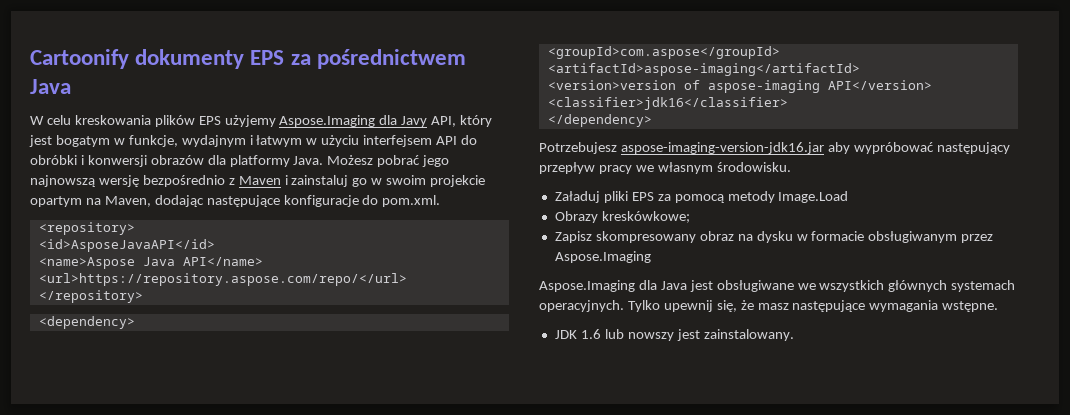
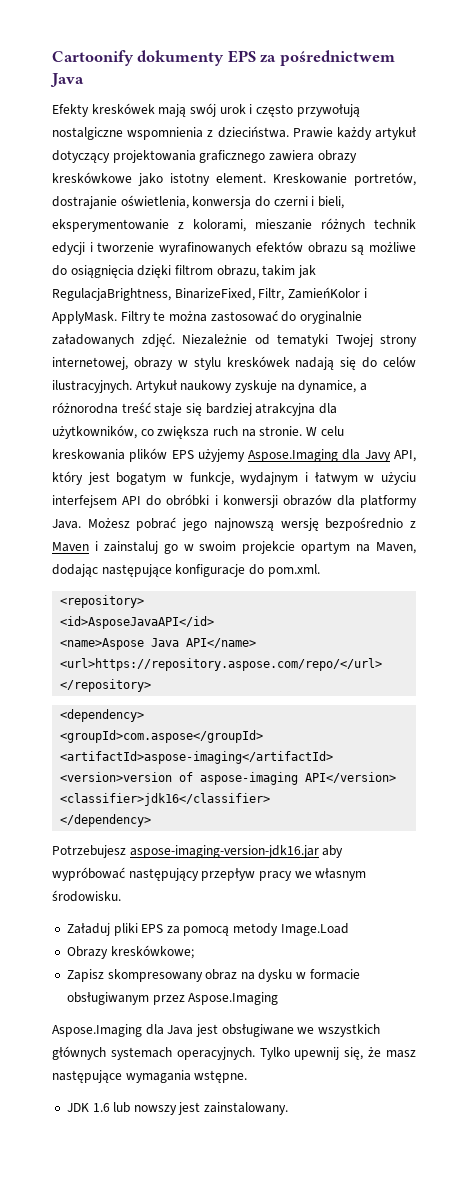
+ Efekty kreskówek mają swój urok i często przywołują nostalgiczne wspomnienia z dzieciństwa. Prawie każdy artykuł dotyczący projektowania graficznego zawiera obrazy kreskówkowe jako istotny element. Kreskowanie portretów, dostrajanie oświetlenia, konwersja do czerni i bieli, eksperymentowanie z kolorami, mieszanie różnych technik edycji i tworzenie wyrafinowanych efektów obrazu są możliwe do osiągnięcia dzięki filtrom obrazu, takim jak RegulacjaBrightness, BinarizeFixed, Filtr, ZamieńKolor i ApplyMask. Filtry te można zastosować do oryginalnie załadowanych zdjęć. Niezależnie od tematyki Twojej strony internetowej, obrazy w stylu kreskówek nadają się do celów ilustracyjnych. Artykuł naukowy zyskuje na dynamice, a różnorodna treść staje się bardziej atrakcyjna dla użytkowników, co zwiększa ruch na stronie.

